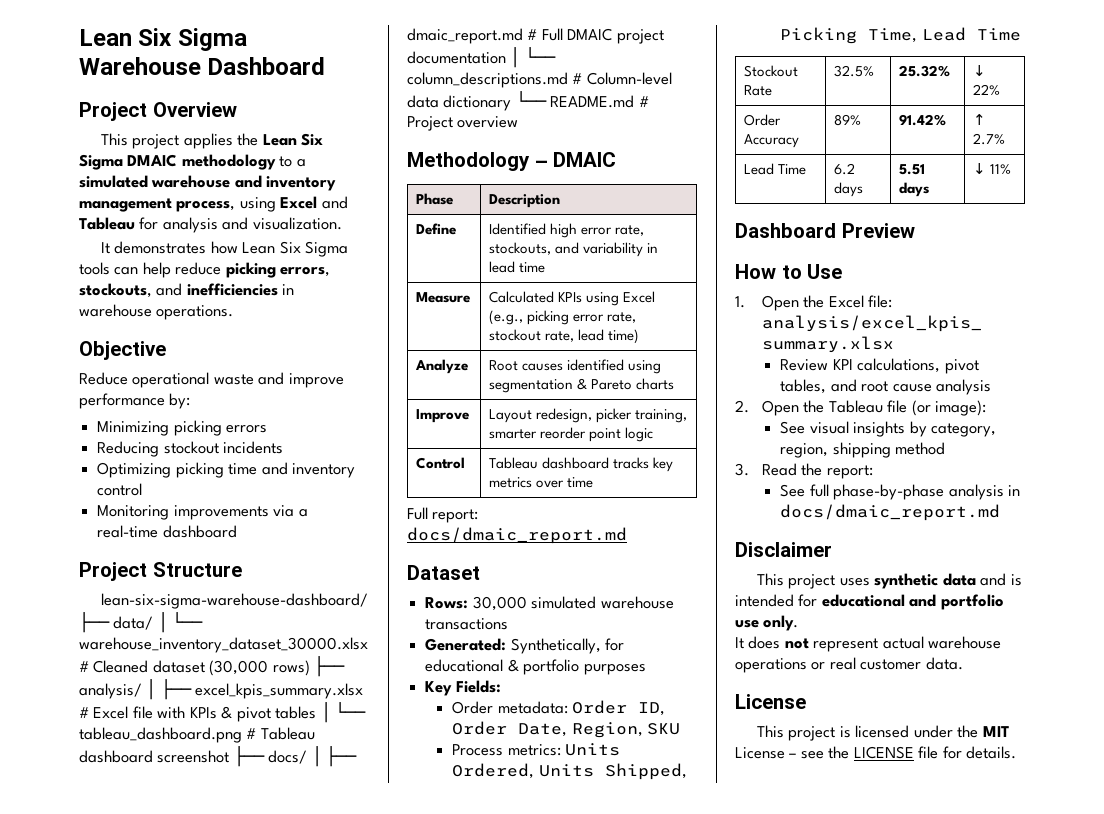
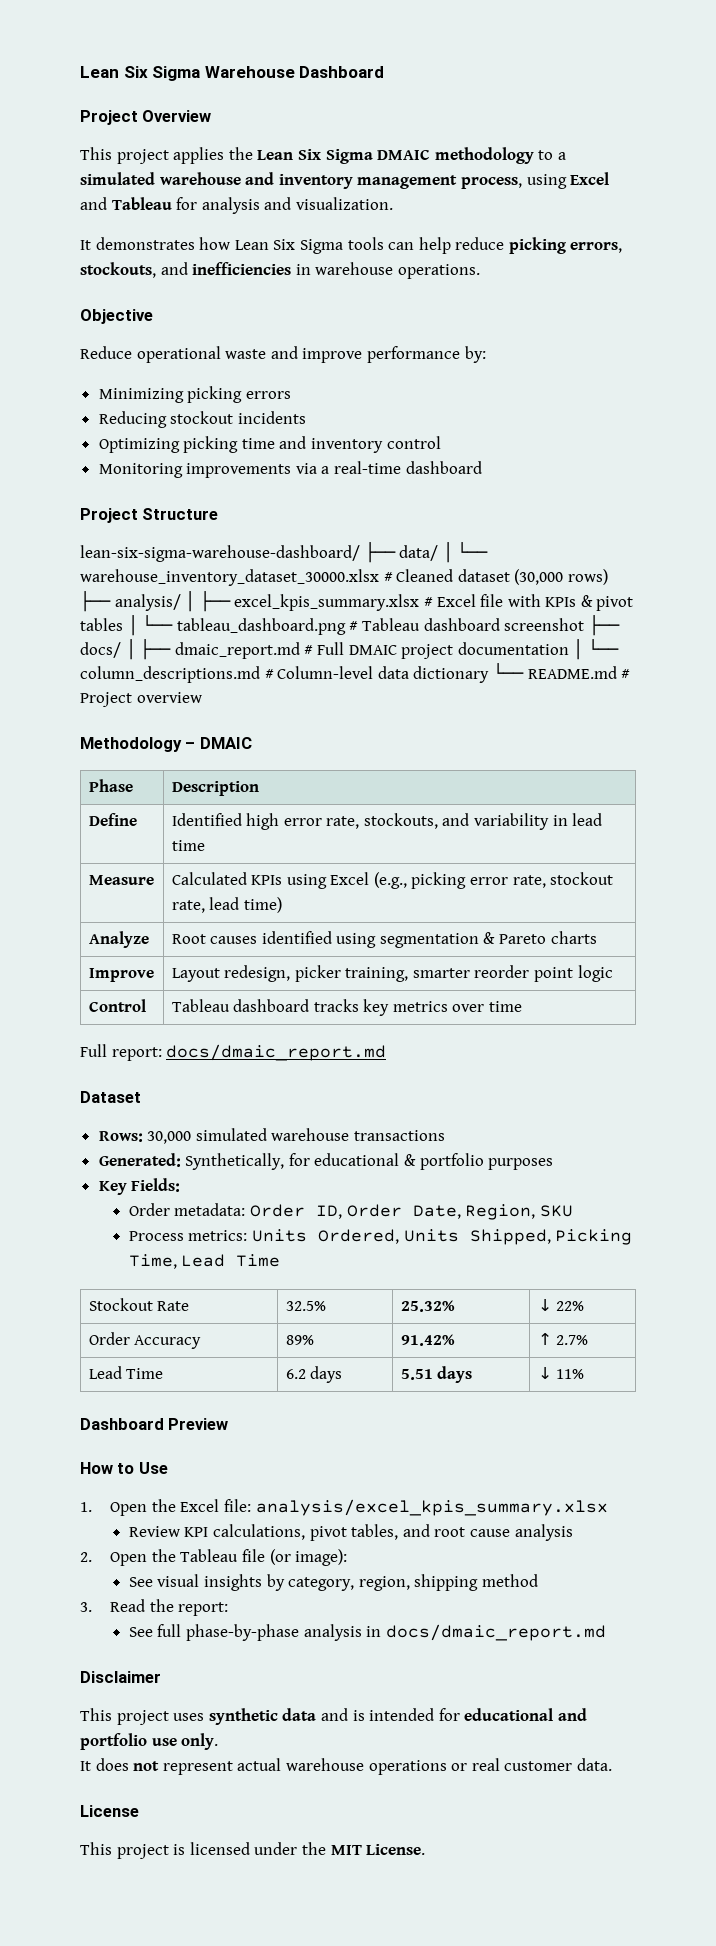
- This project is licensed under the MIT License – see the LICENSE file for details.
+ This project is licensed under the MIT License.

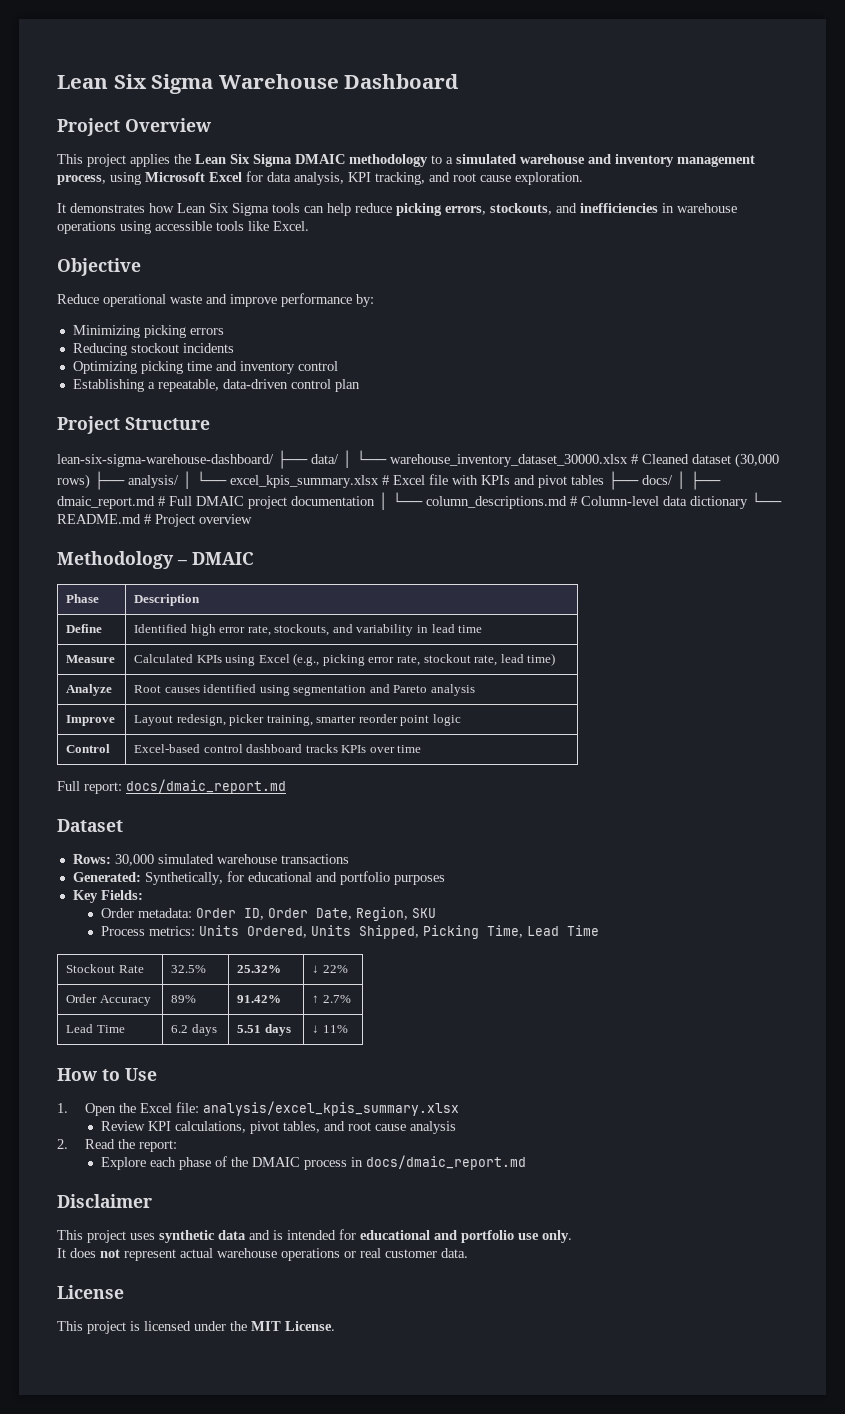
- This project applies the Lean Six Sigma DMAIC methodology to a simulated warehouse and inventory management process, using Excel and Tableau for analysis and visualization.
+ This project applies the Lean Six Sigma DMAIC methodology to a simulated warehouse and inventory management process, using Microsoft Excel for data analysis, KPI tracking, and root cause exploration.
- It demonstrates how Lean Six Sigma tools can help reduce picking errors, stockouts, and inefficiencies in warehouse operations.
+ It demonstrates how Lean Six Sigma tools can help reduce picking errors, stockouts, and inefficiencies in warehouse operations using accessible tools like Excel.
- Monitoring improvements via a real-time dashboard
+ Establishing a repeatable, data-driven control plan
- lean-six-sigma-warehouse-dashboard/ ├── data/ │ └── warehouse_inventory_dataset_30000.xlsx # Cleaned dataset (30,000 rows) ├── analysis/ │ ├── excel_kpis_summary.xlsx # Excel file with KPIs & pivot tables │ └── tableau_dashboard.png # Tableau dashboard screenshot ├── docs/ │ ├── dmaic_report.md # Full DMAIC project documentation │ └── column_descriptions.md # Column-level data dictionary └── README.md # Project overview
+ lean-six-sigma-warehouse-dashboard/ ├── data/ │ └── warehouse_inventory_dataset_30000.xlsx # Cleaned dataset (30,000 rows) ├── analysis/ │ └── excel_kpis_summary.xlsx # Excel file with KPIs and pivot tables ├── docs/ │ ├── dmaic_report.md # Full DMAIC project documentation │ └── column_descriptions.md # Column-level data dictionary └── README.md # Project overview
- Analyze | Root causes identified using segmentation & Pareto charts
+ Analyze | Root causes identified using segmentation and Pareto analysis
- Control | Tableau dashboard tracks key metrics over time
+ Control | Excel-based control dashboard tracks KPIs over time
- Generated: Synthetically, for educational & portfolio purposes
+ Generated: Synthetically, for educational and portfolio purposes
- Dashboard Preview
- 2. Open the Tableau file (or image):
- See visual insights by category, region, shipping method
- 3. Read the report:
- See full phase-by-phase analysis in docs/dmaic_report.md
+ 2. Read the report:
+ Explore each phase of the DMAIC process in docs/dmaic_report.md

